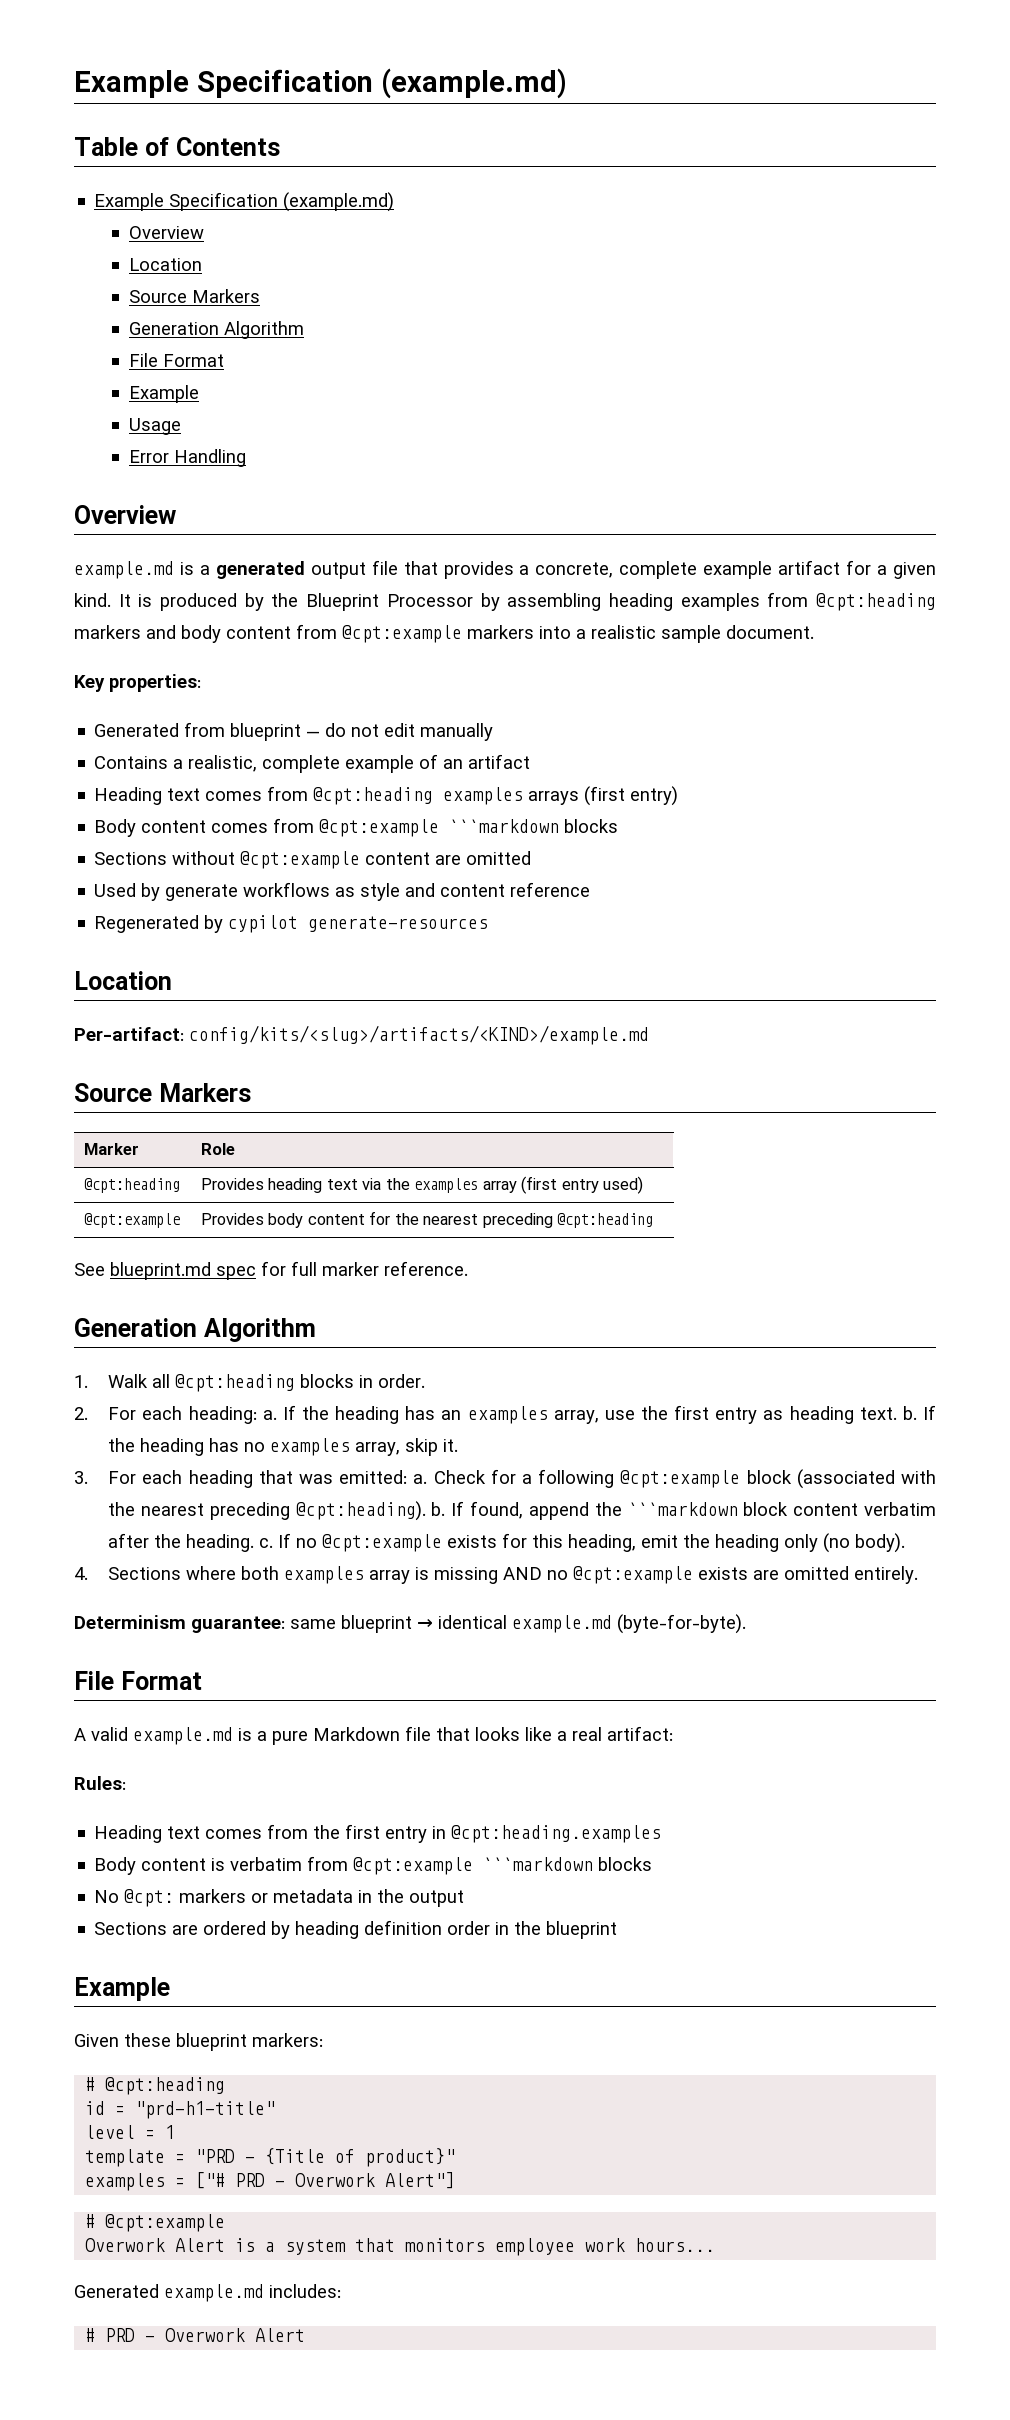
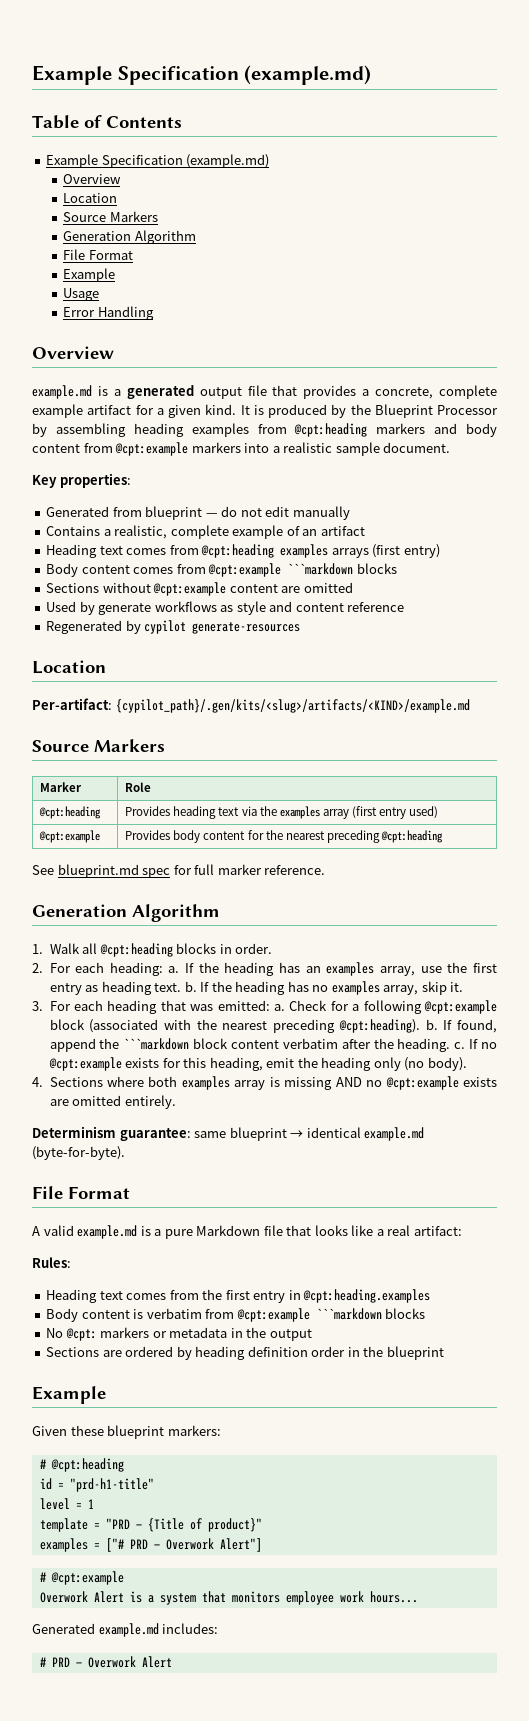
- Per-artifact: config/kits/<slug>/artifacts/<KIND>/example.md
+ Per-artifact: {cypilot_path}/.gen/kits/<slug>/artifacts/<KIND>/example.md

